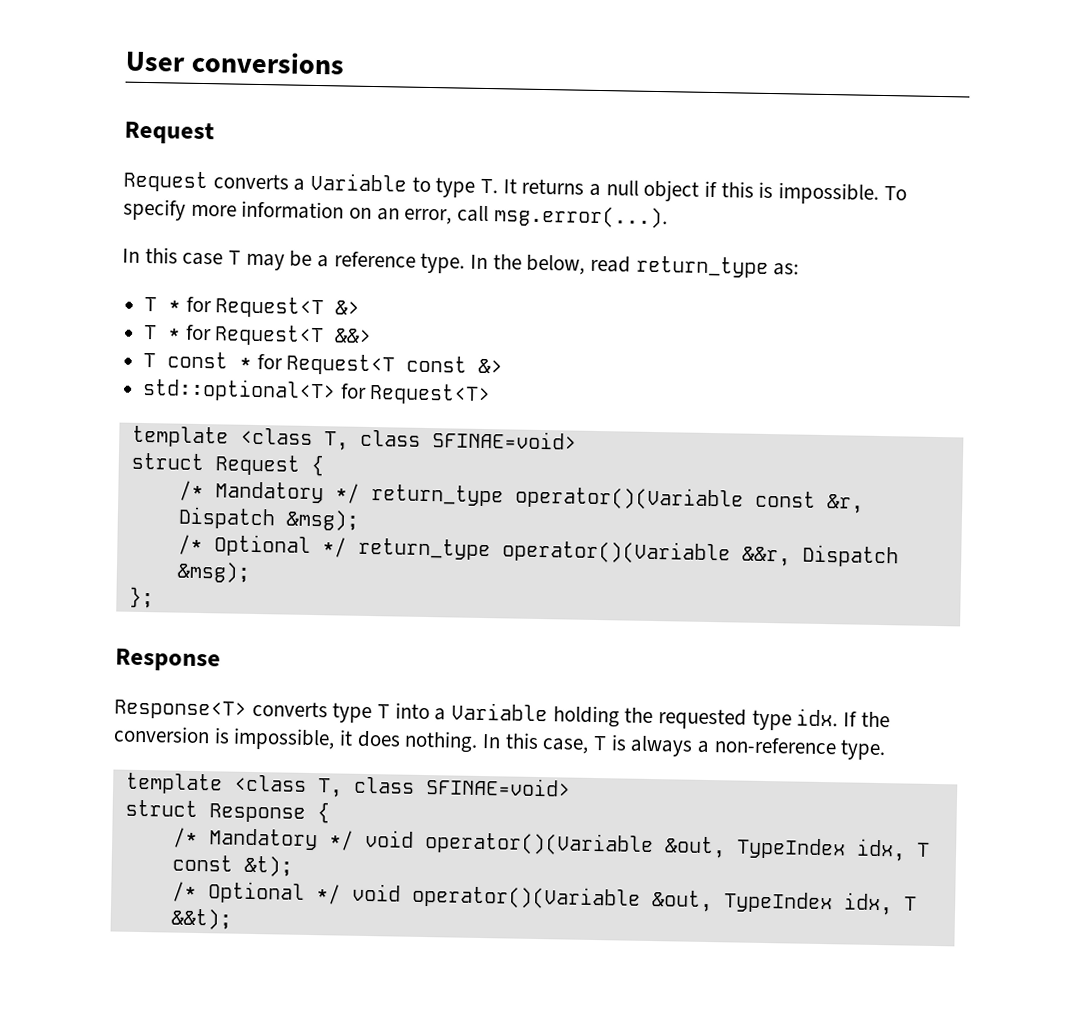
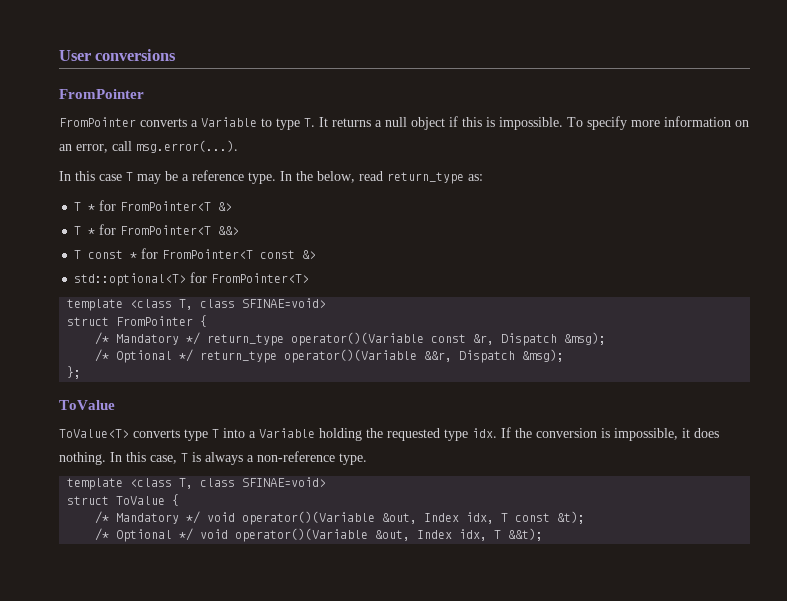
  User conversions
- Request
- Request converts a Variable to type T. It returns a null object if this is impossible.
+ FromPointer
+ FromPointer converts a Variable to type T. It returns a null object if this is impossible.
- T * for Request<T &>
+ T * for FromPointer<T &>
- T * for Request<T &&>
+ T * for FromPointer<T &&>
- T const * for Request<T const &>
+ T const * for FromPointer<T const &>
- std::optional<T> for Request<T>
+ std::optional<T> for FromPointer<T>
  template <class T, class SFINAE=void>
- struct Request {
+ struct FromPointer {
  };
- Response
- Response<T> converts type T into a Variable holding the requested type idx.
+ ToValue
+ ToValue<T> converts type T into a Variable holding the requested type idx.
- struct Response {
+ struct ToValue {
- /* Mandatory */ void operator()(Variable &out, TypeIndex idx, T const &t);
+ /* Mandatory */ void operator()(Variable &out, Index idx, T const &t);
- /* Optional */ void operator()(Variable &out, TypeIndex idx, T &&t);
+ /* Optional */ void operator()(Variable &out, Index idx, T &&t);

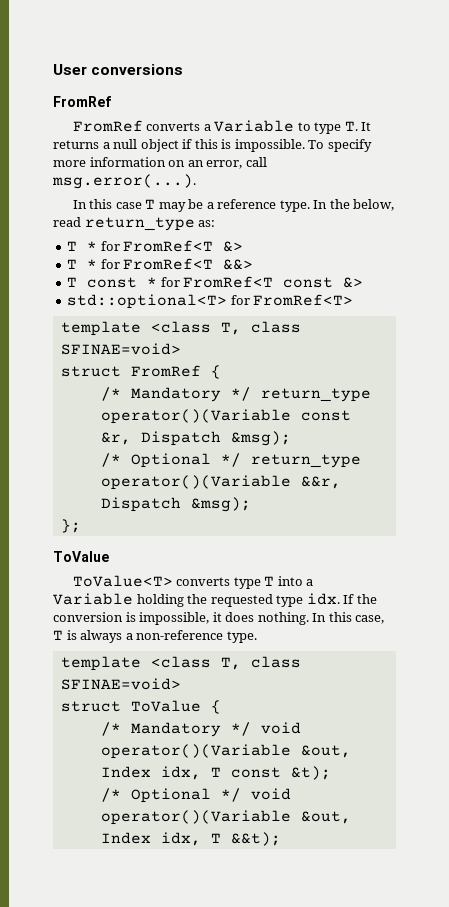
  User conversions
- FromPointer
- FromPointer converts a Variable to type T. It returns a null object if this is impossible.
+ FromRef
+ FromRef converts a Variable to type T. It returns a null object if this is impossible.
- T * for FromPointer<T &>
+ T * for FromRef<T &>
- T * for FromPointer<T &&>
+ T * for FromRef<T &&>
- T const * for FromPointer<T const &>
+ T const * for FromRef<T const &>
- std::optional<T> for FromPointer<T>
+ std::optional<T> for FromRef<T>
  template <class T, class SFINAE=void>
- struct FromPointer {
+ struct FromRef {

